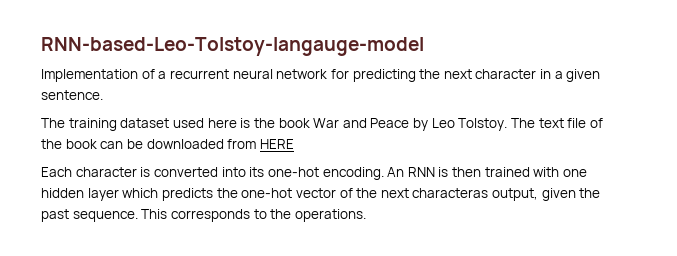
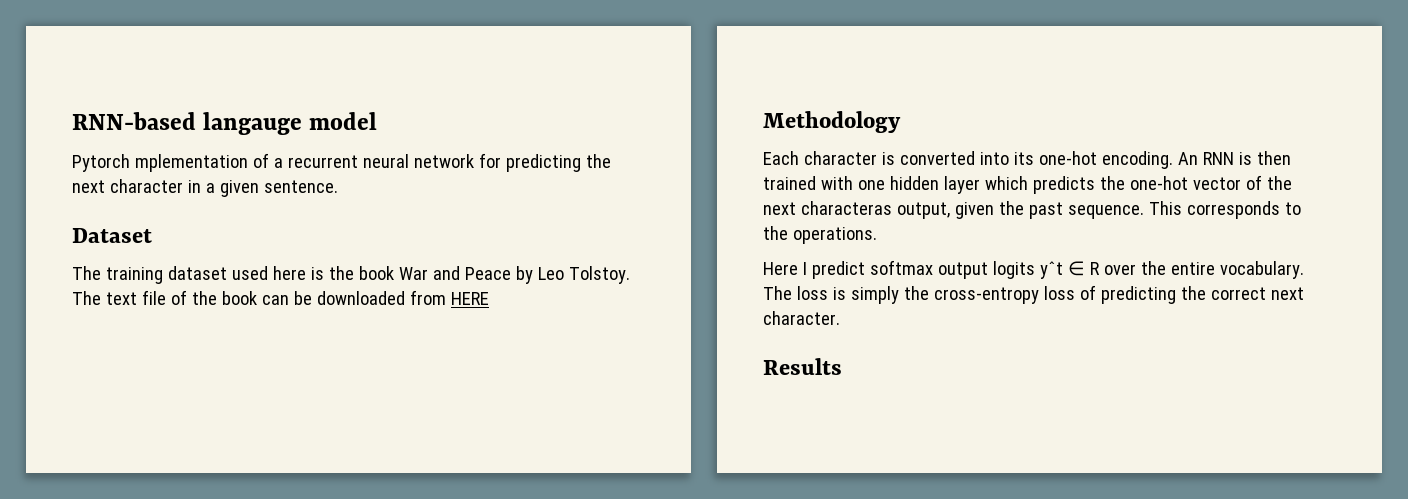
- RNN-based-Leo-Tolstoy-langauge-model
- Implementation of a recurrent neural network for predicting the next character in a given sentence.
+ RNN-based langauge model
+ Pytorch mplementation of a recurrent neural network for predicting the next character in a given sentence.
+ Dataset
+ Methodology
+ Here I predict softmax output logits yˆt ∈ R over the entire vocabulary. The loss is simply the cross-entropy loss of predicting the correct next character.
+ Results

